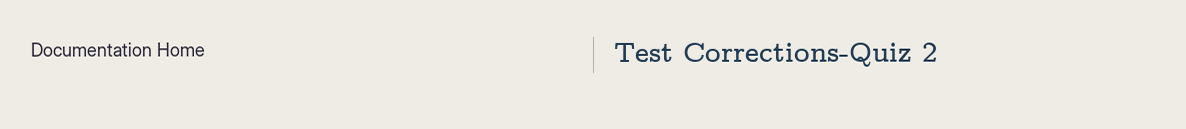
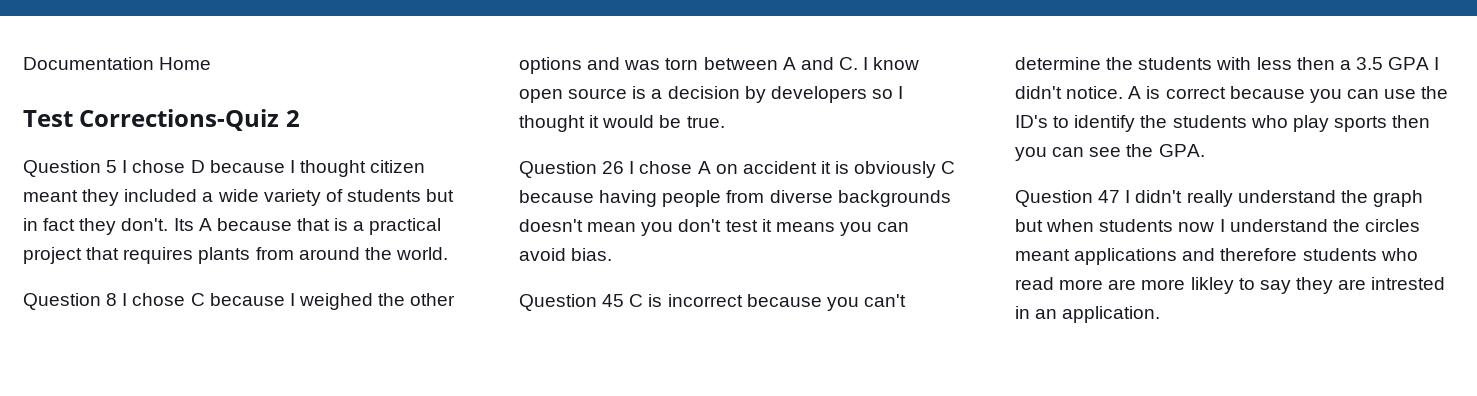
+ Question 5 I chose D because I thought citizen meant they included a wide variety of students but in fact they don't. Its A because that is a practical project that requires plants from around the world.
+ Question 8 I chose C because I weighed the other options and was torn between A and C. I know open source is a decision by developers so I thought it would be true.
+ Question 26 I chose A on accident it is obviously C because having people from diverse backgrounds doesn't mean you don't test it means you can avoid bias.
+ Question 45 C is incorrect because you can't determine the students with less then a 3.5 GPA I didn't notice. A is correct because you can use the ID's to identify the students who play sports then you can see the GPA.
+ Question 47 I didn't really understand the graph but when students now I understand the circles meant applications and therefore students who read more are more likley to say they are intrested in an application.

